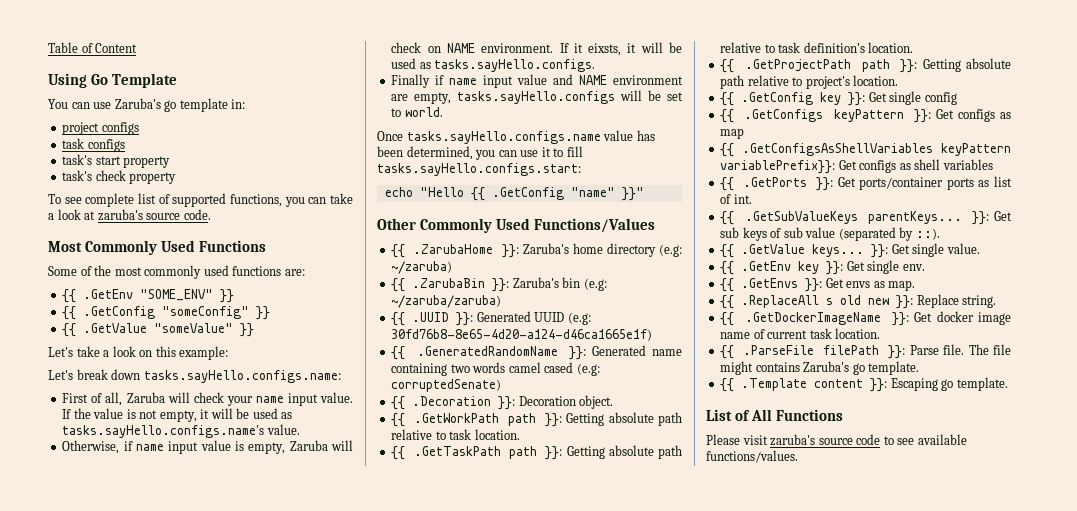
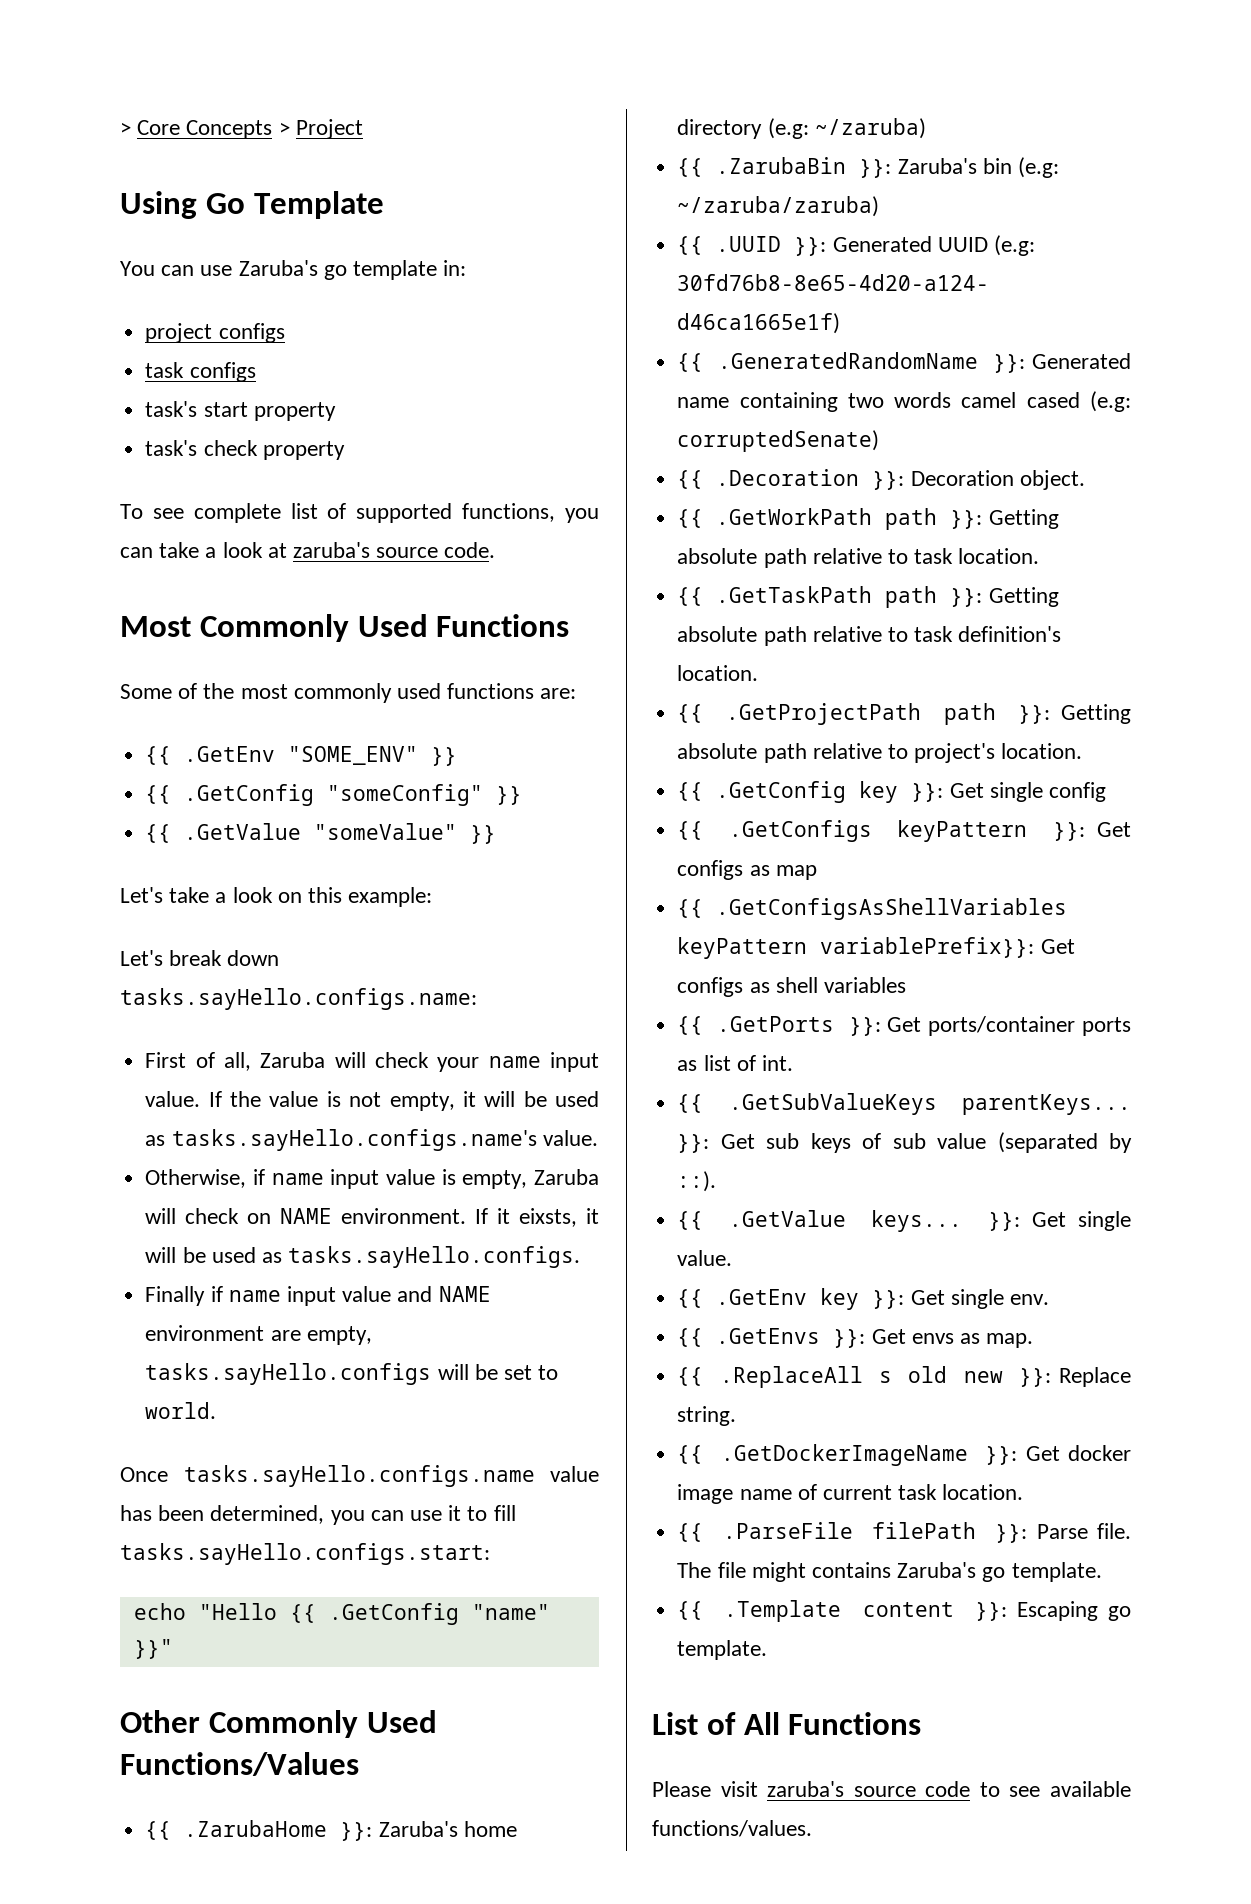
- Table of Content
+ > Core Concepts > Project

